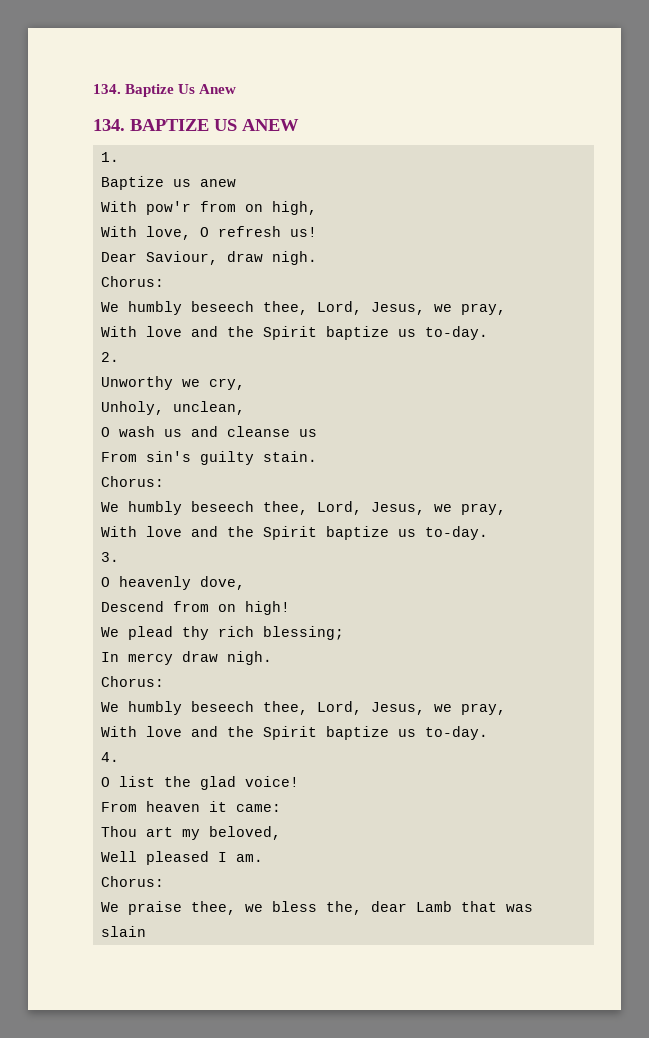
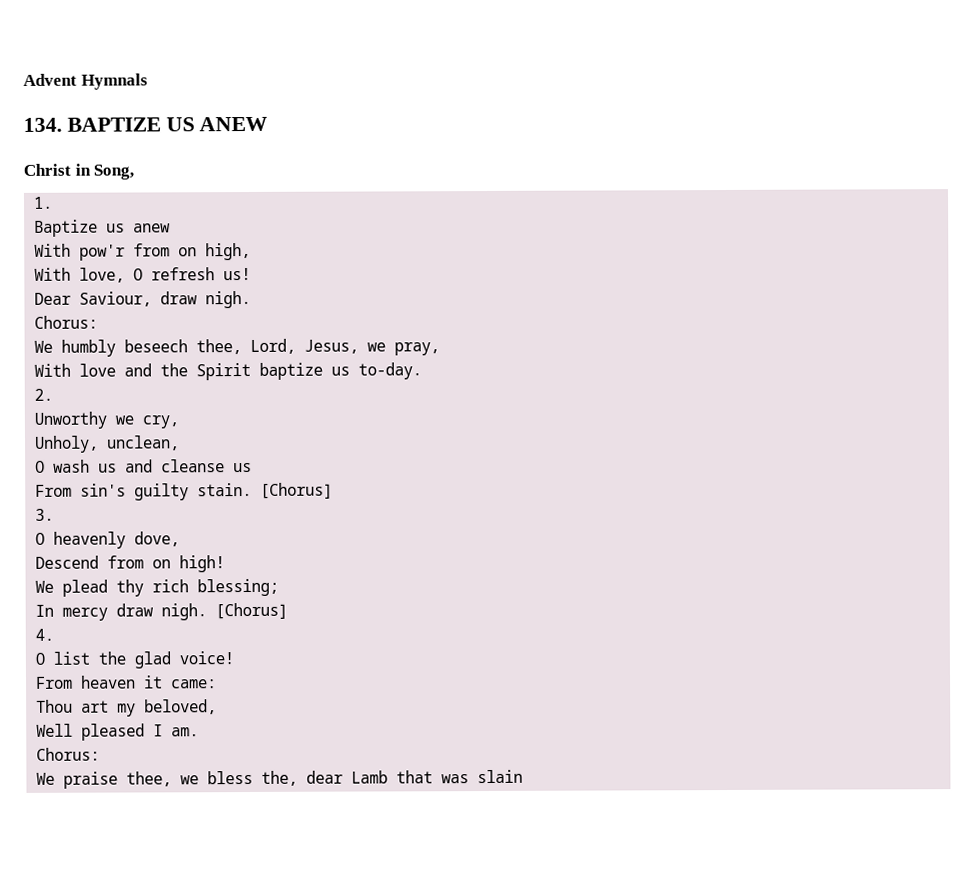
- 134. Baptize Us Anew
+ Advent Hymnals
+ Christ in Song,
- From sin's guilty stain.
- Chorus:
- We humbly beseech thee, Lord, Jesus, we pray,
- With love and the Spirit baptize us to-day.
+ From sin's guilty stain. [Chorus]
- In mercy draw nigh.
- Chorus:
- We humbly beseech thee, Lord, Jesus, we pray,
- With love and the Spirit baptize us to-day.
+ In mercy draw nigh. [Chorus]

